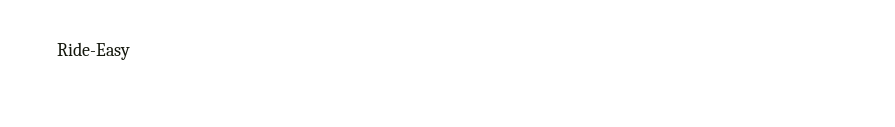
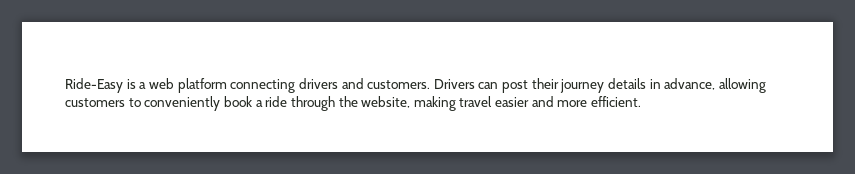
- Ride-Easy
+ Ride-Easy is a web platform connecting drivers and customers. Drivers can post their journey details in advance, allowing customers to conveniently book a ride through the website, making travel easier and more efficient.

